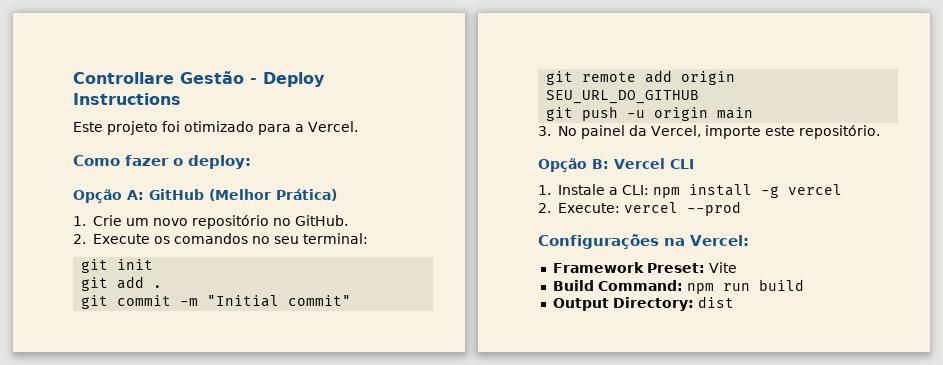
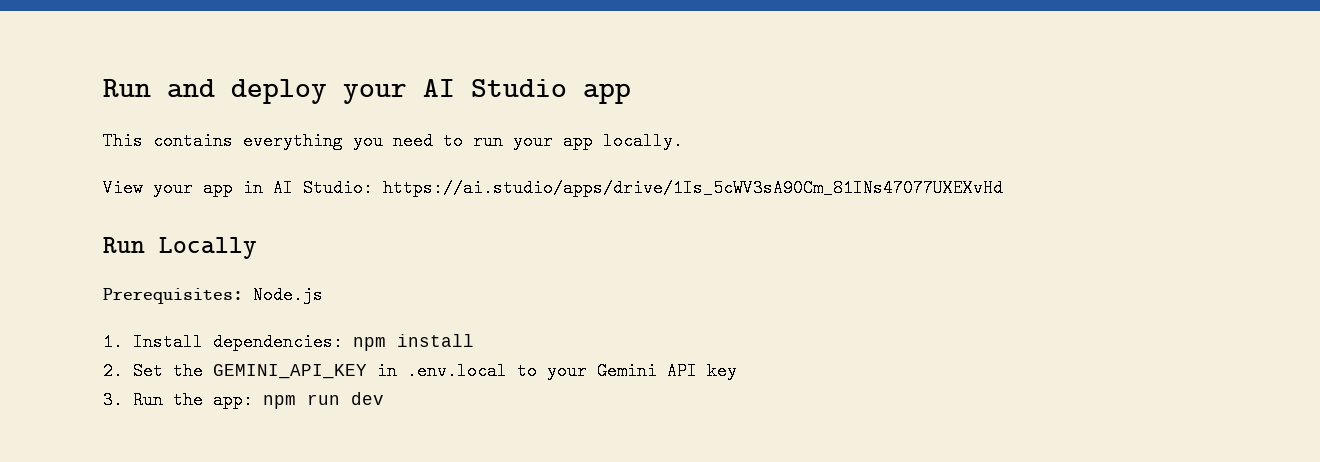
- Controllare Gestão - Deploy Instructions
- Este projeto foi otimizado para a Vercel.
- Como fazer o deploy:
- Opção A: GitHub (Melhor Prática)
- 1. Crie um novo repositório no GitHub.
- 2. Execute os comandos no seu terminal:
- git init
- git add .
- git commit -m "Initial commit"
- git remote add origin SEU_URL_DO_GITHUB
- git push -u origin main
- 3. No painel da Vercel, importe este repositório.
- Opção B: Vercel CLI
- 1. Instale a CLI: npm install -g vercel
- 2. Execute: vercel --prod
- Configurações na Vercel:
- Framework Preset: Vite
- Build Command: npm run build
- Output Directory: dist
+ Run and deploy your AI Studio app
+ This contains everything you need to run your app locally.
+ View your app in AI Studio: https://ai.studio/apps/drive/1Is_5cWV3sA90Cm_81INs47077UXEXvHd
+ Run Locally
+ Prerequisites: Node.js
+ 1. Install dependencies: npm install
+ 2. Set the GEMINI_API_KEY in .env.local to your Gemini API key
+ 3. Run the app: npm run dev

